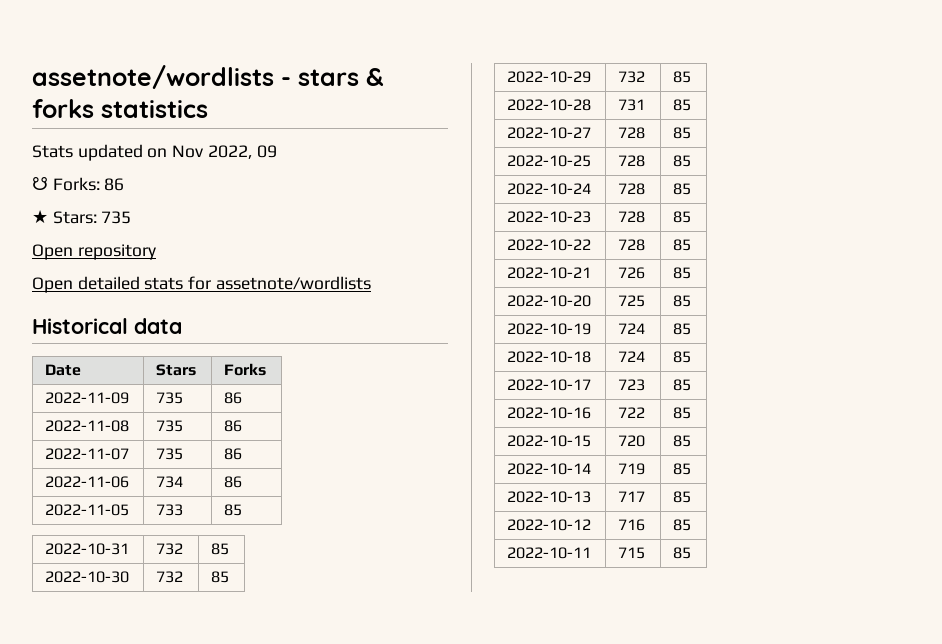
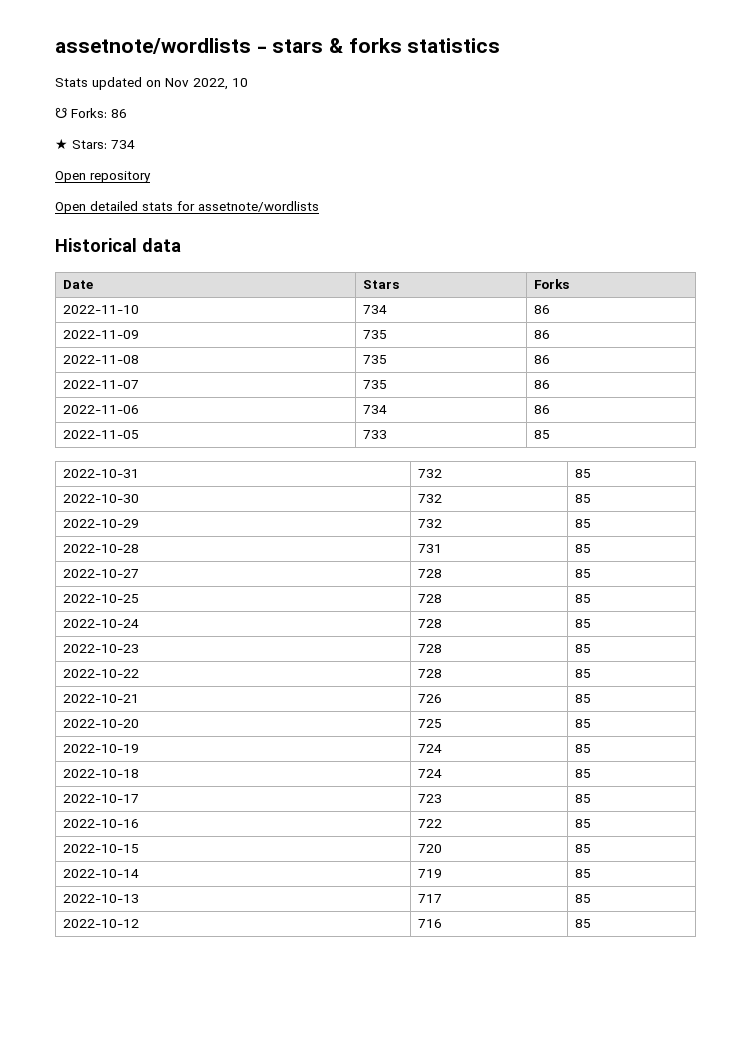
- Stats updated on Nov 2022, 09
+ Stats updated on Nov 2022, 10
- ★ Stars: 735
+ ★ Stars: 734
+ 2022-11-10 | 734 | 86
- 2022-10-11 | 715 | 85

